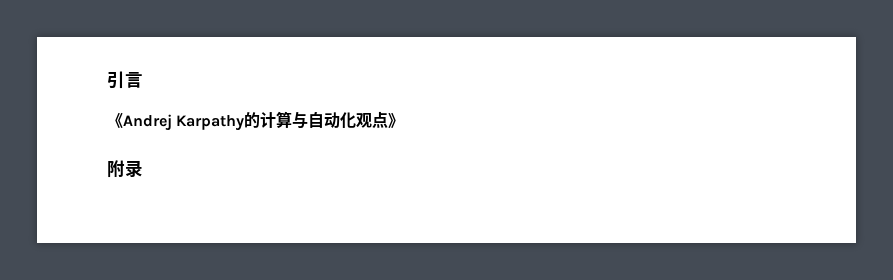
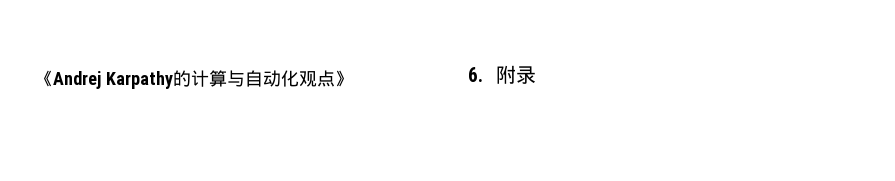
- 引言
- 附录
+ 6.附录

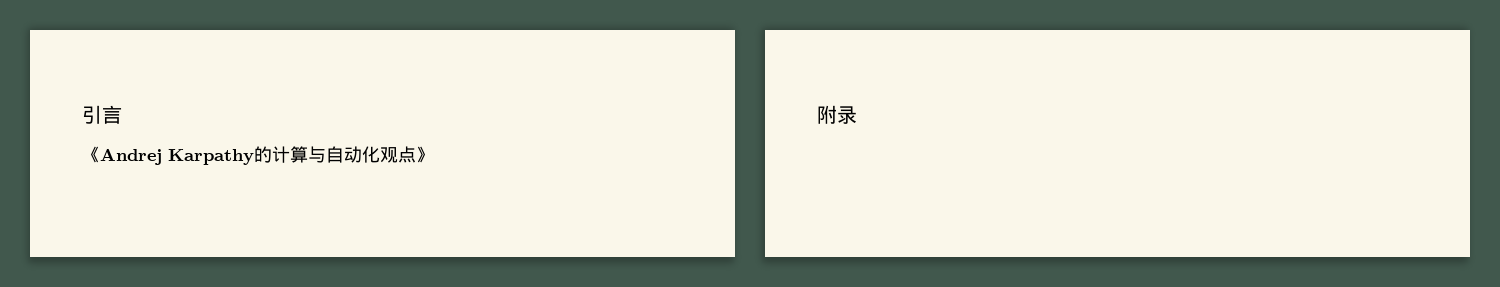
+ 引言
- 6.附录
+ 附录

